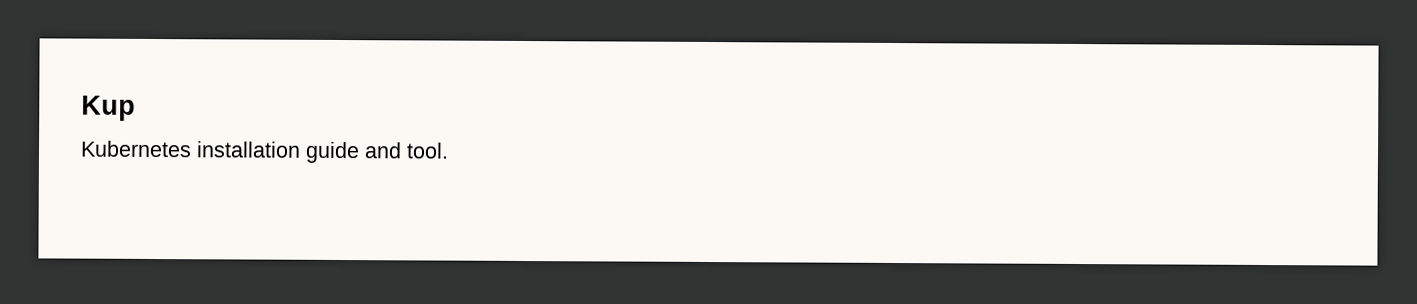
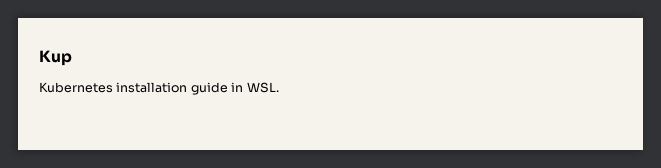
- Kubernetes installation guide and tool.
+ Kubernetes installation guide in WSL.

